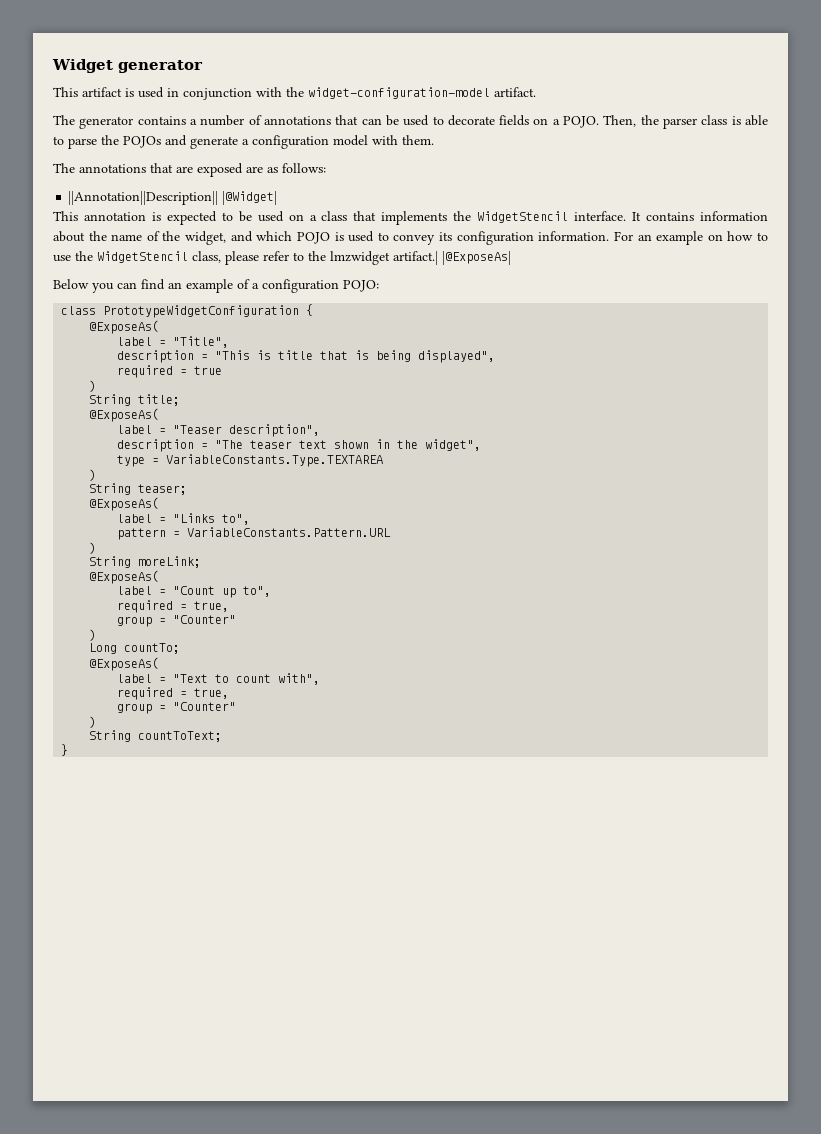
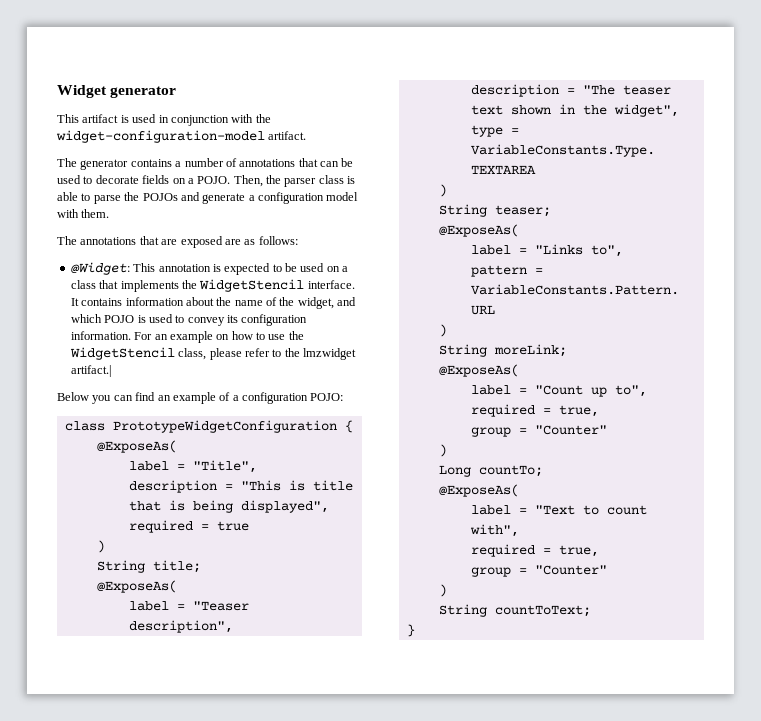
- ||Annotation||Description|| |@Widget|
- This annotation is expected to be used on a class that implements the WidgetStencil interface.
+ @Widget: This annotation is expected to be used on a class that implements the WidgetStencil interface.
- For an example on how to use the WidgetStencil class, please refer to the lmzwidget artifact.| |@ExposeAs|
+ For an example on how to use the WidgetStencil class, please refer to the lmzwidget artifact.|

